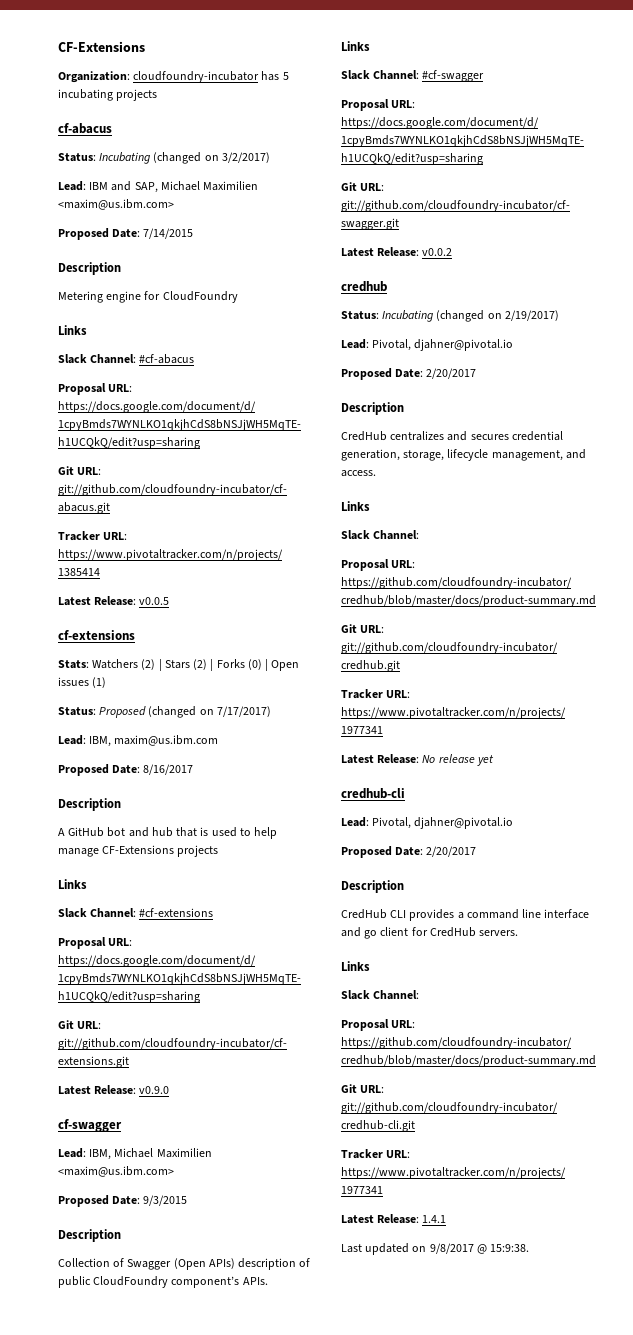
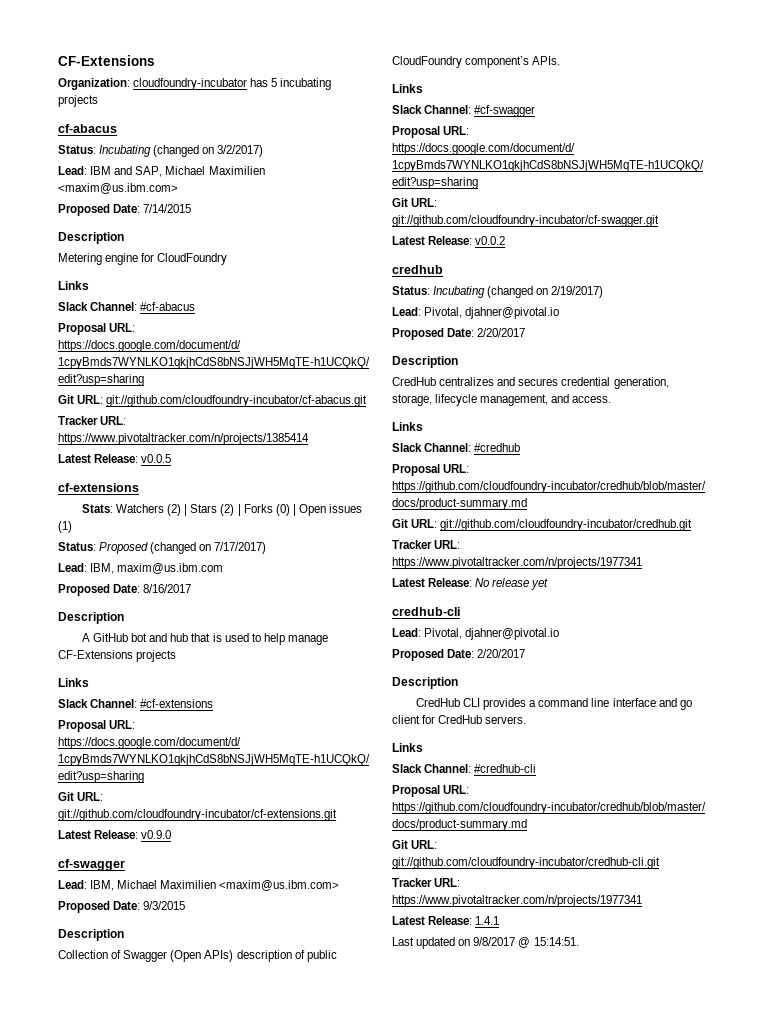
  CredHub centralizes and secures credential generation, storage, lifecycle management, and access.
  Links
- Slack Channel:
+ Slack Channel: #credhub
  CredHub CLI provides a command line interface and go client for CredHub servers.
  Links
- Slack Channel:
+ Slack Channel: #credhub-cli
- Last updated on 9/8/2017 @ 15:9:38.
+ Last updated on 9/8/2017 @ 15:14:51.

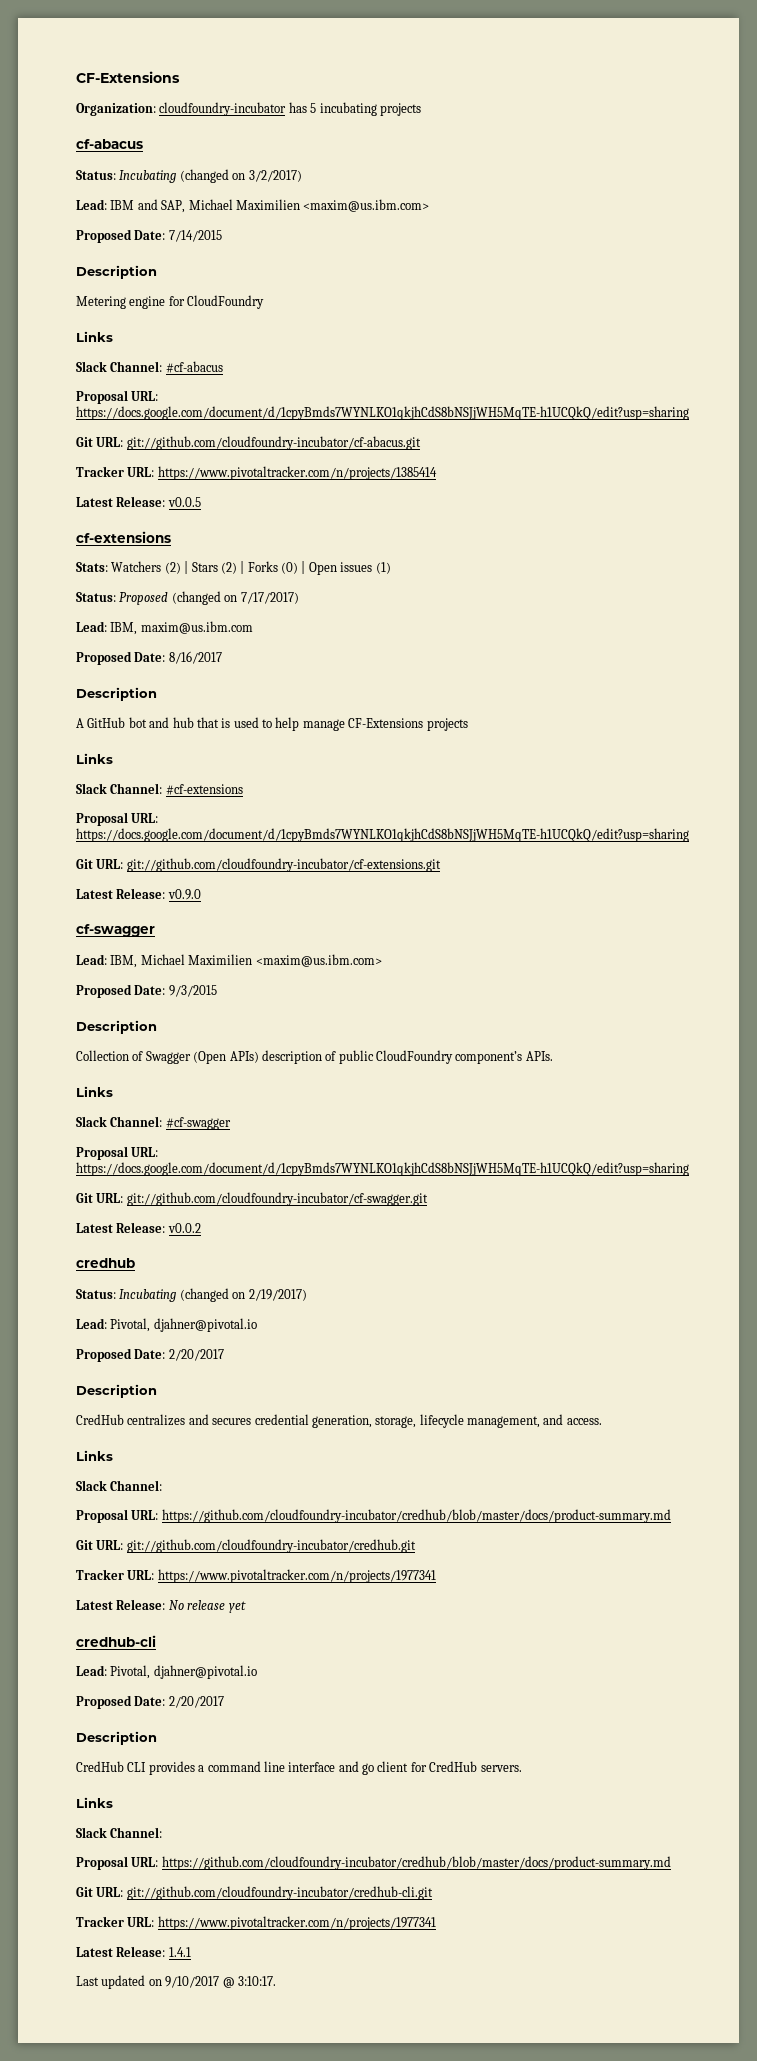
  CredHub centralizes and secures credential generation, storage, lifecycle management, and access.
  Links
- Slack Channel: #credhub
+ Slack Channel:
  CredHub CLI provides a command line interface and go client for CredHub servers.
  Links
- Slack Channel: #credhub-cli
+ Slack Channel:
- Last updated on 9/8/2017 @ 15:14:51.
+ Last updated on 9/10/2017 @ 3:10:17.

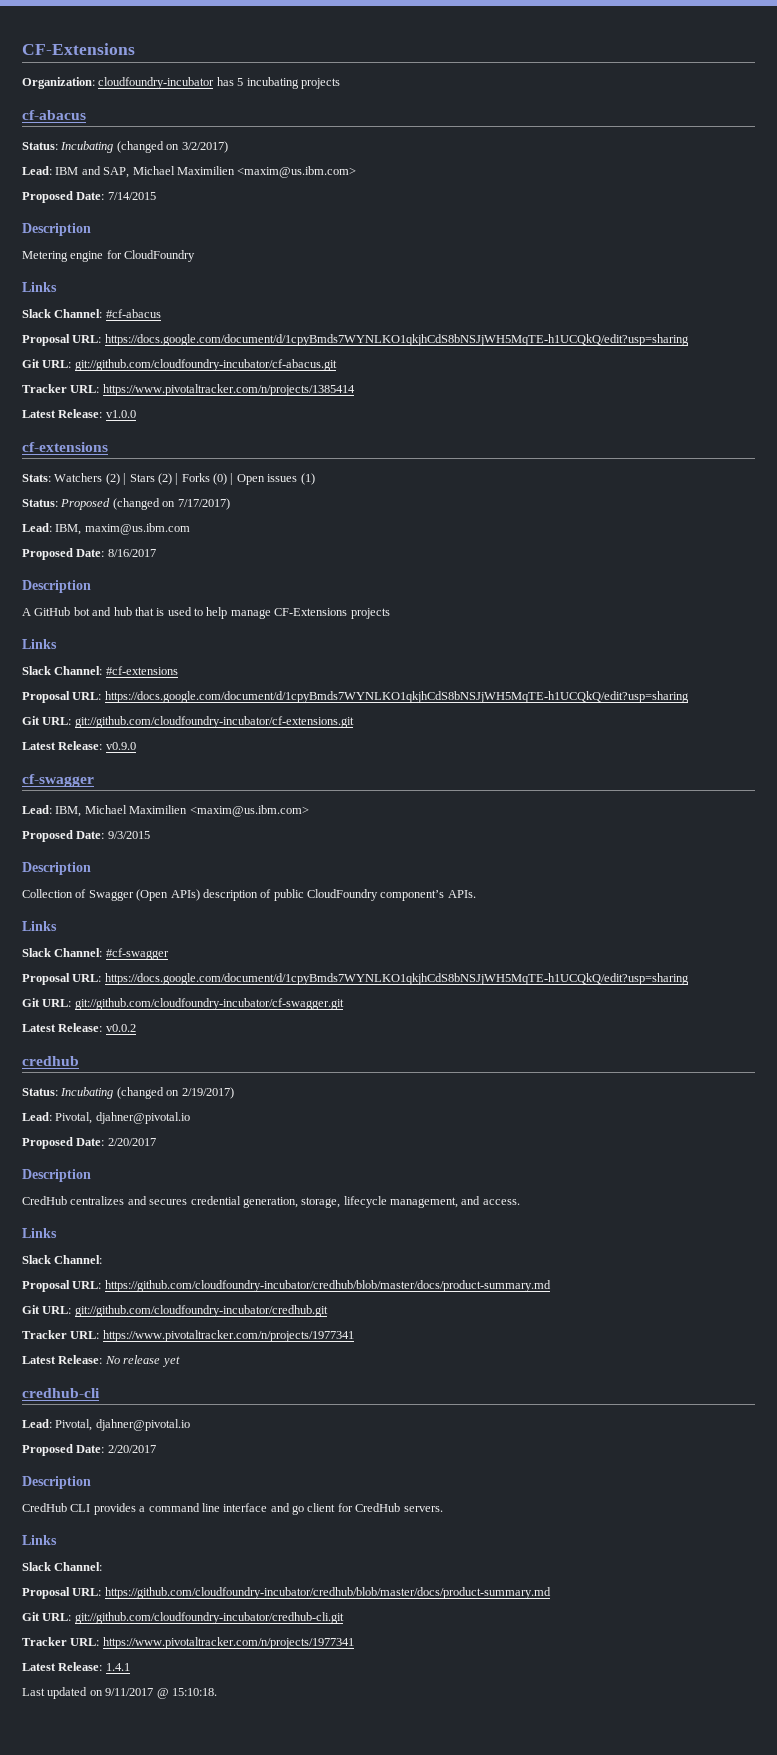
- Latest Release: v0.0.5
+ Latest Release: v1.0.0
- Last updated on 9/10/2017 @ 3:10:17.
+ Last updated on 9/11/2017 @ 15:10:18.

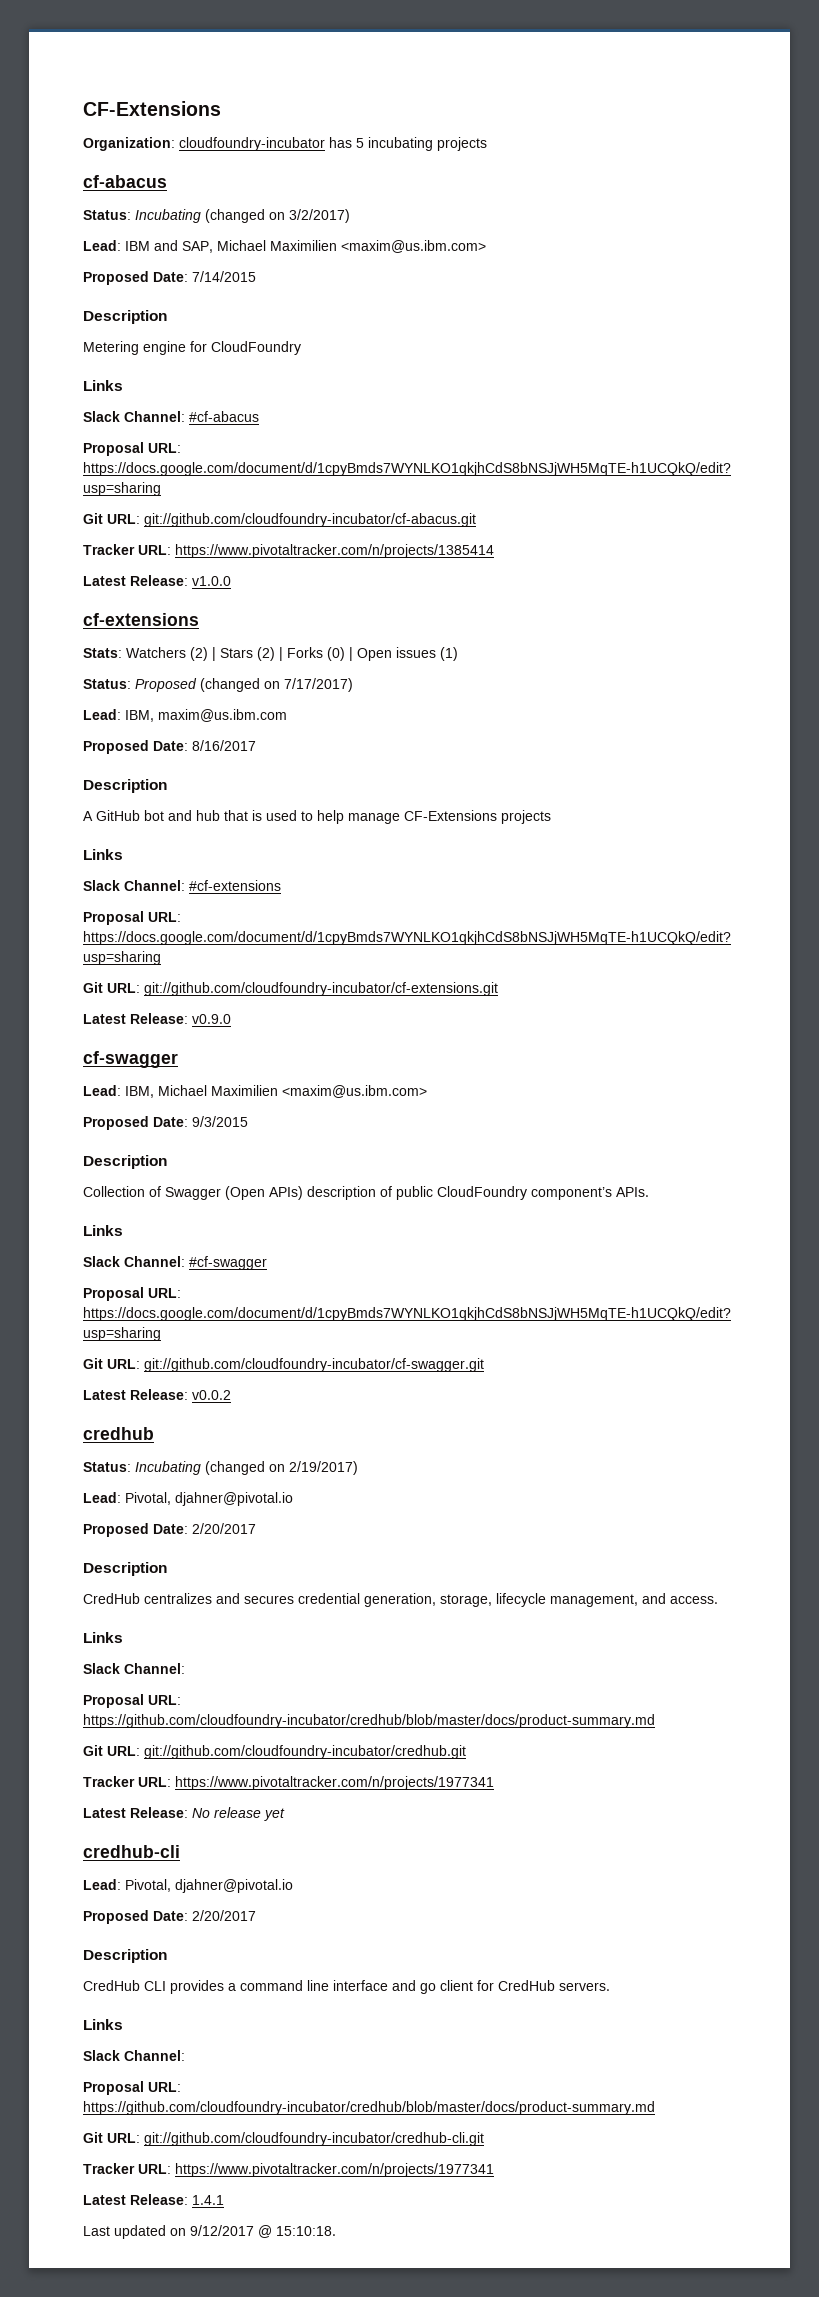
- Last updated on 9/11/2017 @ 15:10:18.
+ Last updated on 9/12/2017 @ 15:10:18.

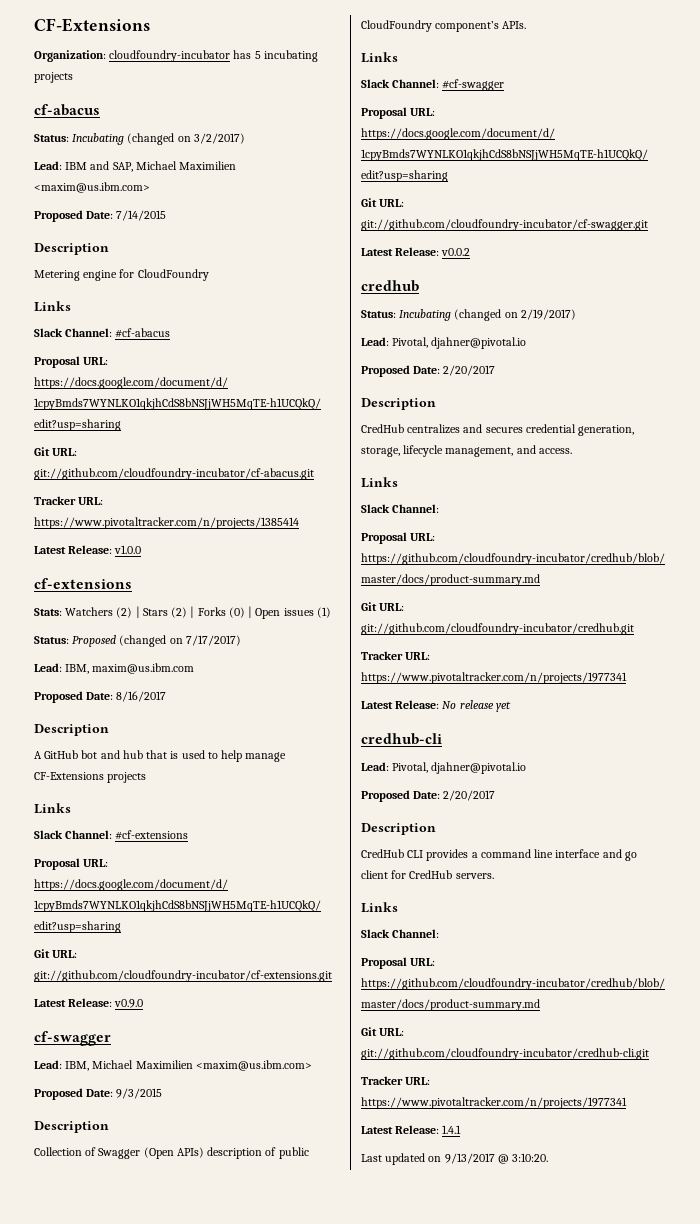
- Last updated on 9/12/2017 @ 15:10:18.
+ Last updated on 9/13/2017 @ 3:10:20.

